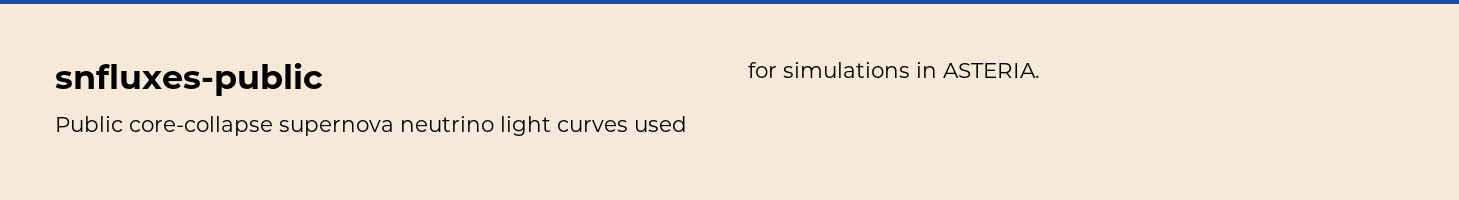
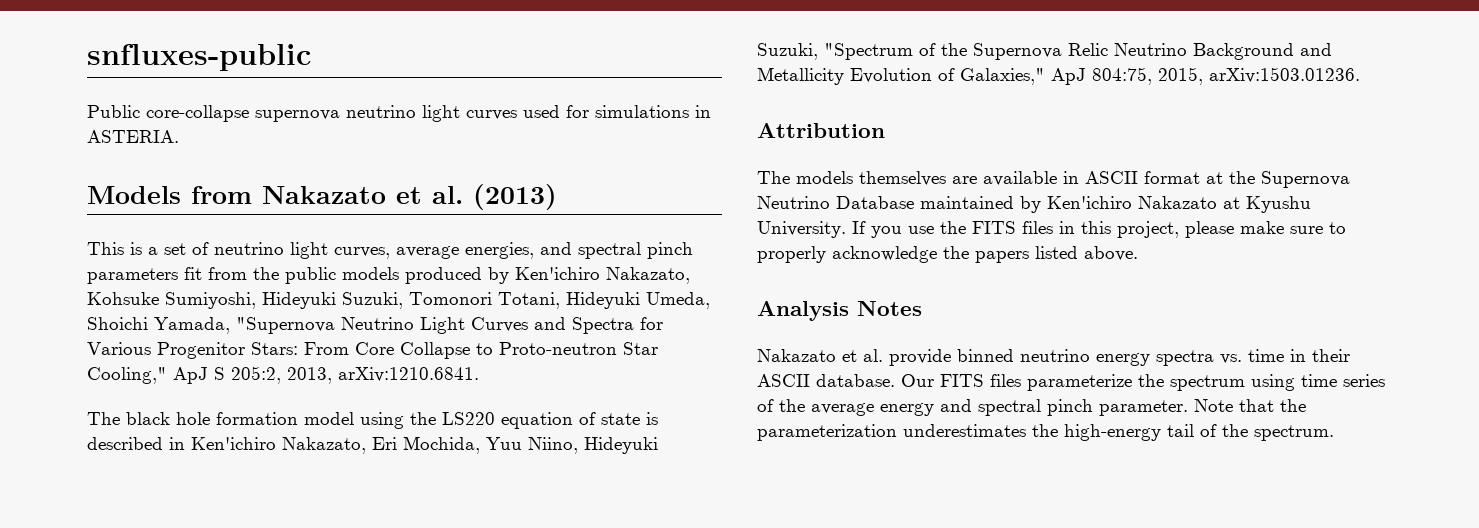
+ Models from Nakazato et al. (2013)
+ This is a set of neutrino light curves, average energies, and spectral pinch parameters fit from the public models produced by Ken'ichiro Nakazato, Kohsuke Sumiyoshi, Hideyuki Suzuki, Tomonori Totani, Hideyuki Umeda, Shoichi Yamada, "Supernova Neutrino Light Curves and Spectra for Various Progenitor Stars: From Core Collapse to Proto-neutron Star Cooling," ApJ S 205:2, 2013, arXiv:1210.6841.
+ The black hole formation model using the LS220 equation of state is described in Ken'ichiro Nakazato, Eri Mochida, Yuu Niino, Hideyuki Suzuki, "Spectrum of the Supernova Relic Neutrino Background and Metallicity Evolution of Galaxies," ApJ 804:75, 2015, arXiv:1503.01236.
+ Attribution
+ The models themselves are available in ASCII format at the Supernova Neutrino Database maintained by Ken'ichiro Nakazato at Kyushu University. If you use the FITS files in this project, please make sure to properly acknowledge the papers listed above.
+ Analysis Notes
+ Nakazato et al. provide binned neutrino energy spectra vs. time in their ASCII database. Our FITS files parameterize the spectrum using time series of the average energy and spectral pinch parameter. Note that the parameterization underestimates the high-energy tail of the spectrum.

